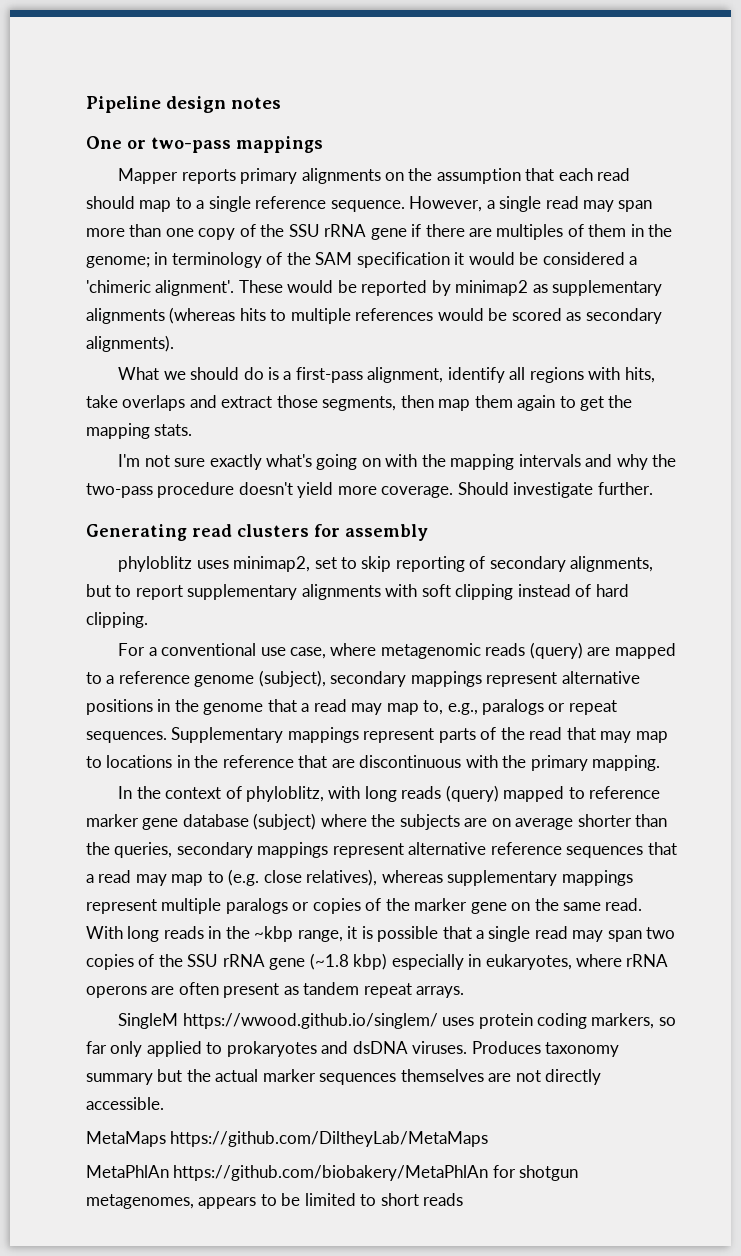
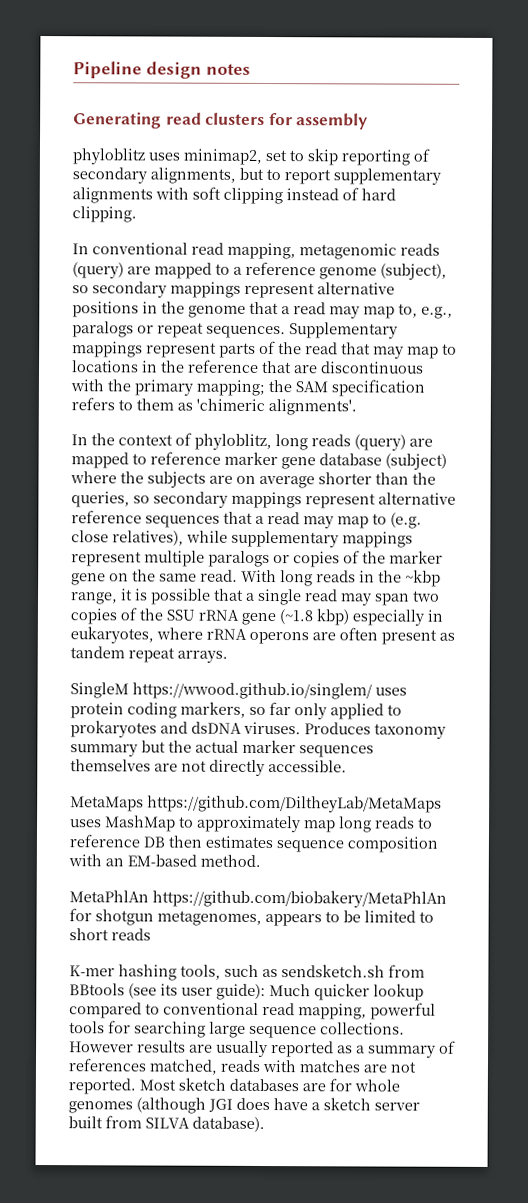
- One or two-pass mappings
- Mapper reports primary alignments on the assumption that each read should map to a single reference sequence. However, a single read may span more than one copy of the SSU rRNA gene if there are multiples of them in the genome; in terminology of the SAM specification it would be considered a 'chimeric alignment'. These would be reported by minimap2 as supplementary alignments (whereas hits to multiple references would be scored as secondary alignments).
- What we should do is a first-pass alignment, identify all regions with hits, take overlaps and extract those segments, then map them again to get the mapping stats.
- I'm not sure exactly what's going on with the mapping intervals and why the two-pass procedure doesn't yield more coverage. Should investigate further.
- For a conventional use case, where metagenomic reads (query) are mapped to a reference genome (subject), secondary mappings represent alternative positions in the genome that a read may map to, e.g., paralogs or repeat sequences.
+ In conventional read mapping, metagenomic reads (query) are mapped to a reference genome (subject), so secondary mappings represent alternative positions in the genome that a read may map to, e.g., paralogs or repeat sequences.
- Supplementary mappings represent parts of the read that may map to locations in the reference that are discontinuous with the primary mapping.
+ Supplementary mappings represent parts of the read that may map to locations in the reference that are discontinuous with the primary mapping; the SAM specification refers to them as 'chimeric alignments'.
- In the context of phyloblitz, with long reads (query) mapped to reference marker gene database (subject) where the subjects are on average shorter than the queries, secondary mappings represent alternative reference sequences that a read may map to (e.g. close relatives), whereas supplementary mappings represent multiple paralogs or copies of the marker gene on the same read.
+ In the context of phyloblitz, long reads (query) are mapped to reference marker gene database (subject) where the subjects are on average shorter than the queries, so secondary mappings represent alternative reference sequences that a read may map to (e.g. close relatives), while supplementary mappings represent multiple paralogs or copies of the marker gene on the same read.
- MetaMaps https://github.com/DiltheyLab/MetaMaps
+ MetaMaps https://github.com/DiltheyLab/MetaMaps uses MashMap to approximately map long reads to reference DB then estimates sequence composition with an EM-based method.
+ K-mer hashing tools, such as sendsketch.sh from BBtools (see its user guide): Much quicker lookup compared to conventional read mapping, powerful tools for searching large sequence collections. However results are usually reported as a summary of references matched, reads with matches are not reported. Most sketch databases are for whole genomes (although JGI does have a sketch server built from SILVA database).

